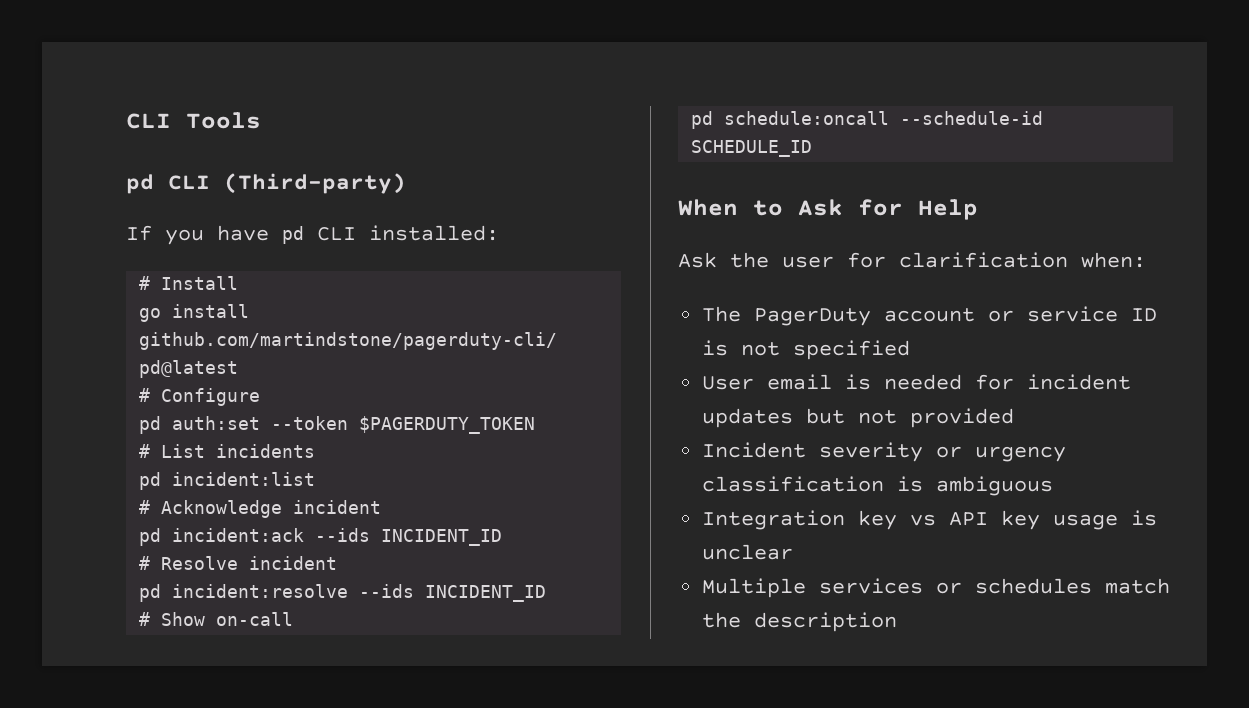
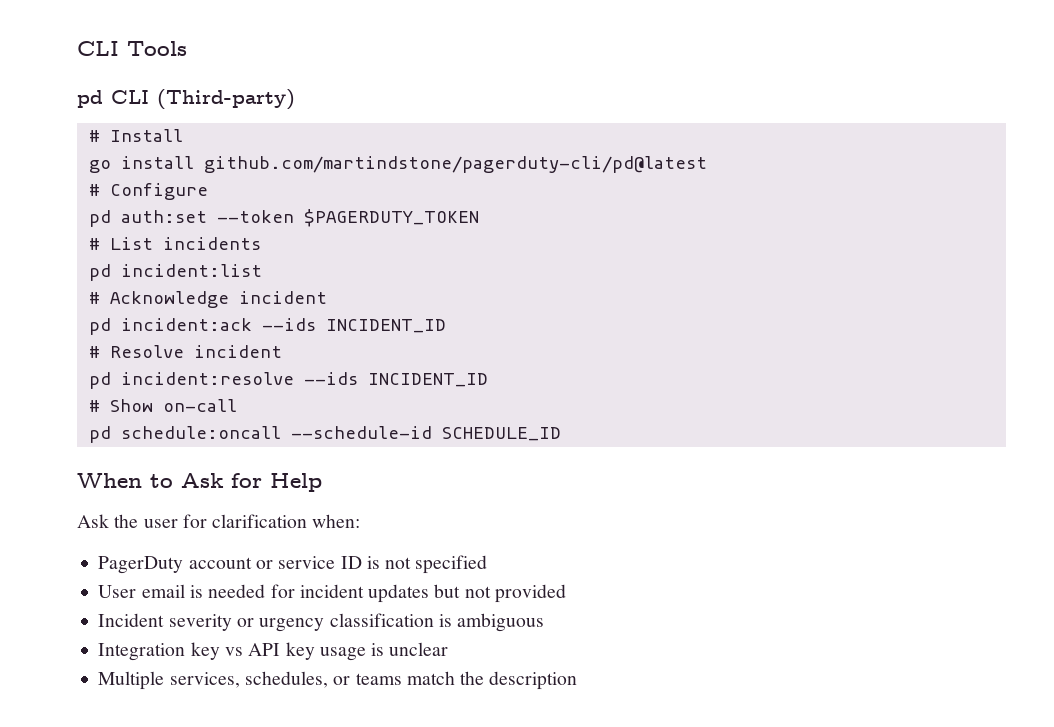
- If you have pd CLI installed:
- The PagerDuty account or service ID is not specified
+ PagerDuty account or service ID is not specified
- Multiple services or schedules match the description
+ Multiple services, schedules, or teams match the description

